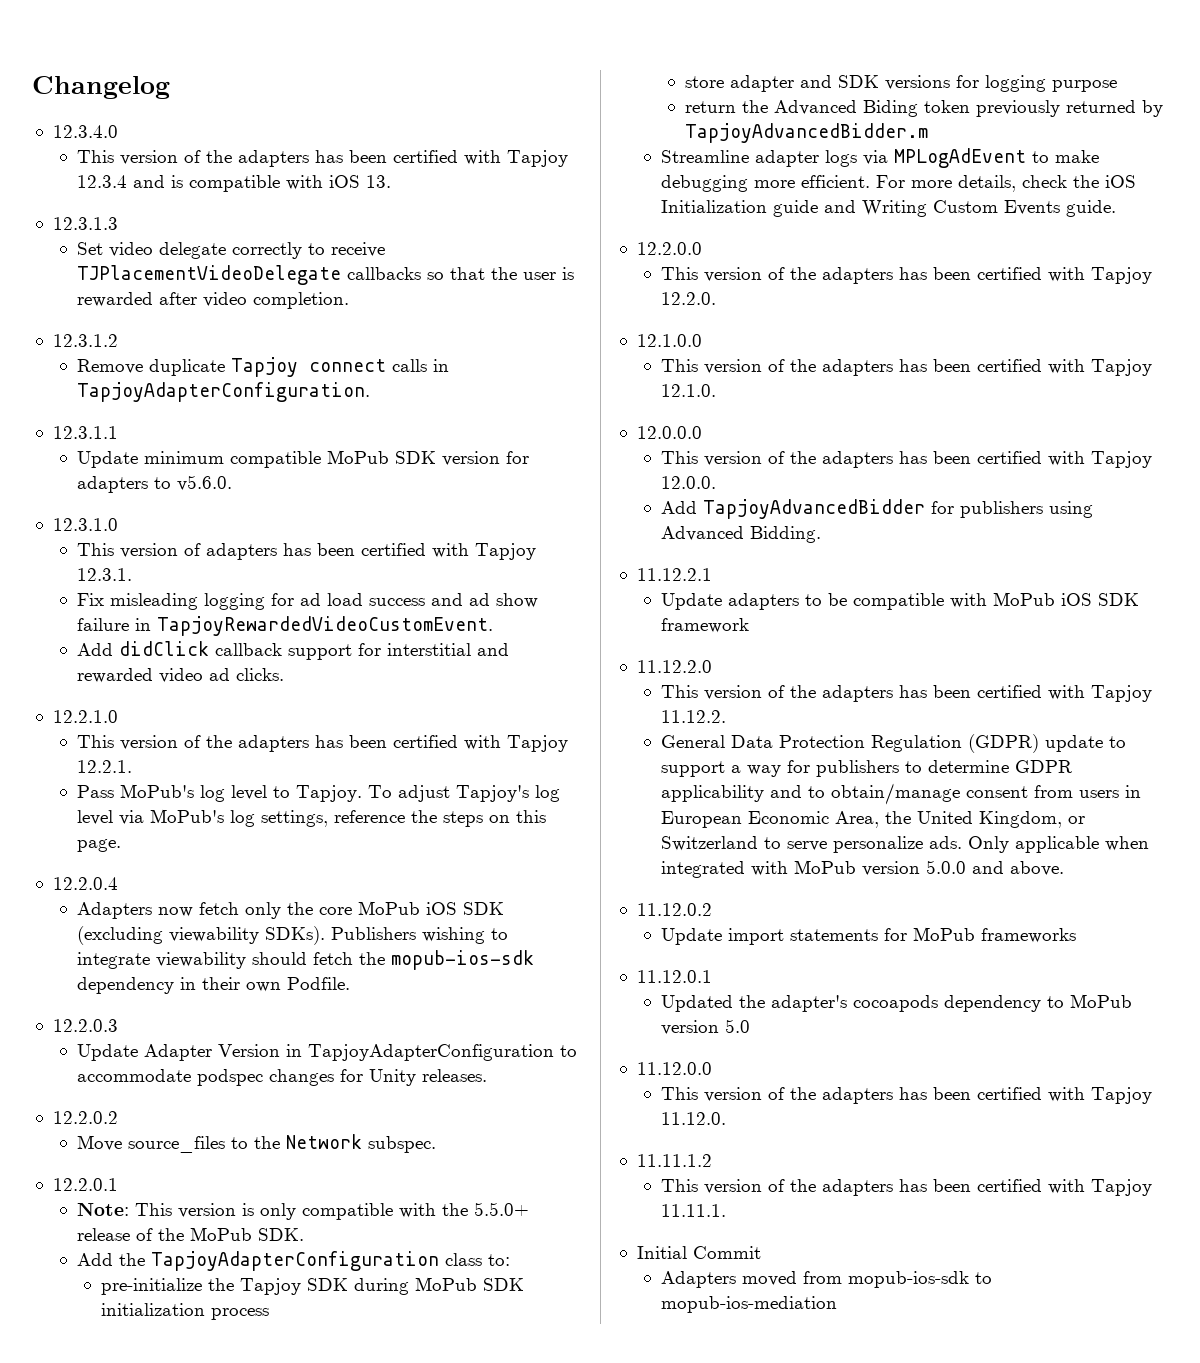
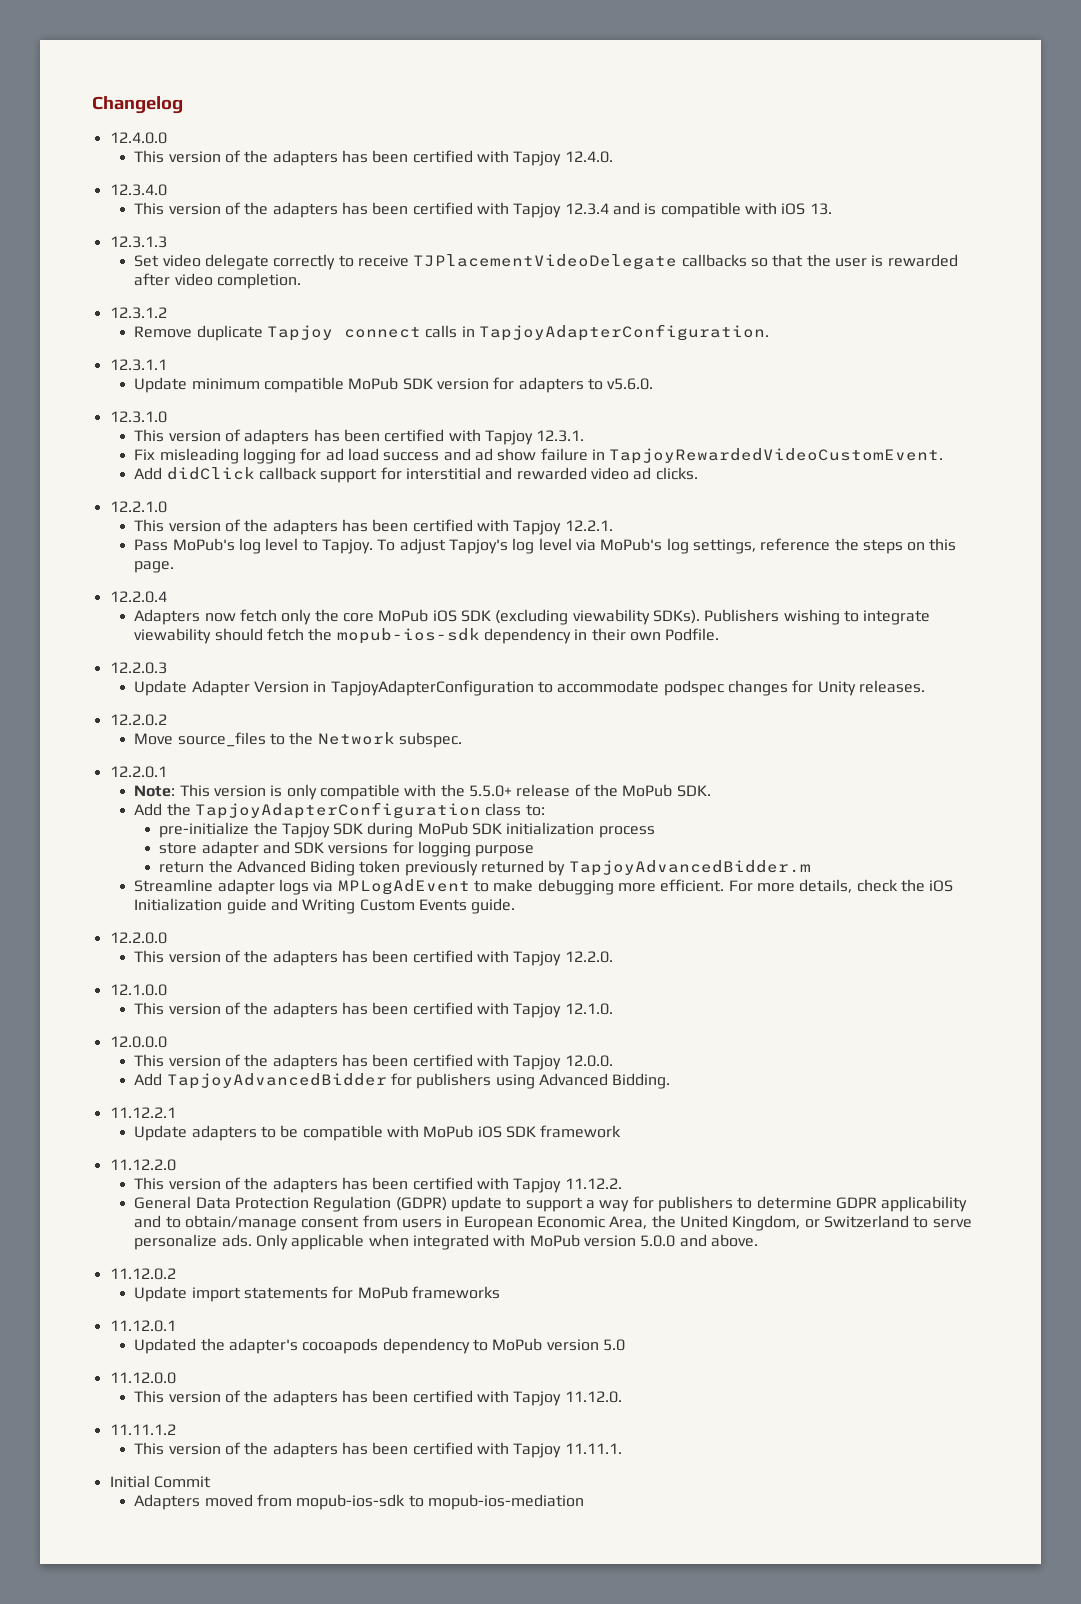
+ 12.4.0.0
+ This version of the adapters has been certified with Tapjoy 12.4.0.

